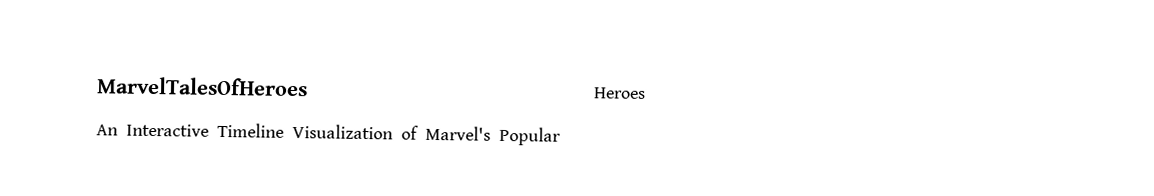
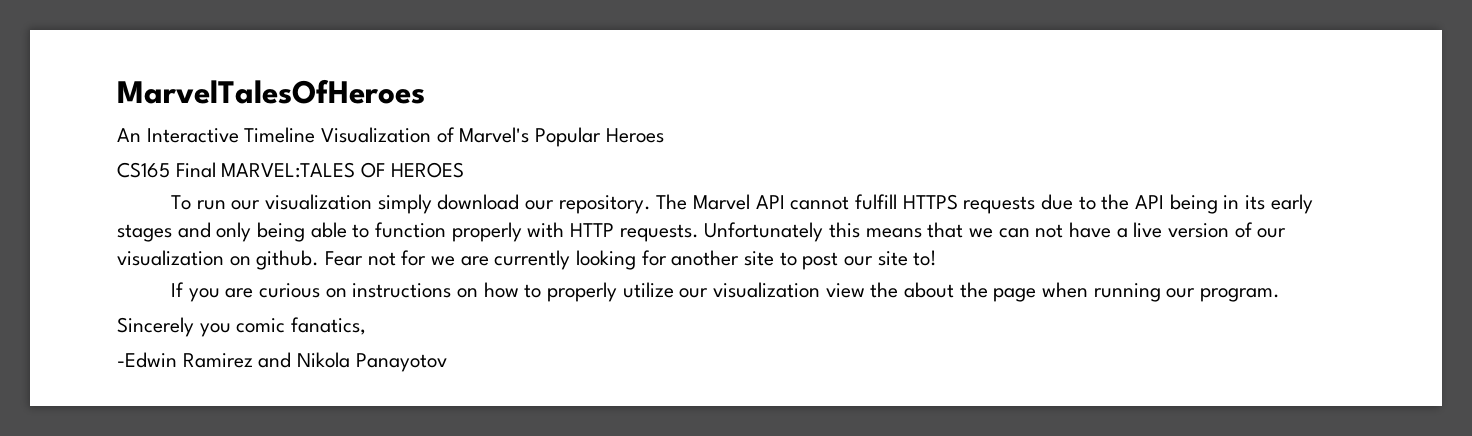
+ CS165 Final MARVEL:TALES OF HEROES
+ To run our visualization simply download our repository. The Marvel API cannot fulfill HTTPS requests due to the API being in its early stages and only being able to function properly with HTTP requests. Unfortunately this means that we can not have a live version of our visualization on github. Fear not for we are currently looking for another site to post our site to!
+ If you are curious on instructions on how to properly utilize our visualization view the about the page when running our program.
+ Sincerely you comic fanatics,
+ -Edwin Ramirez and Nikola Panayotov

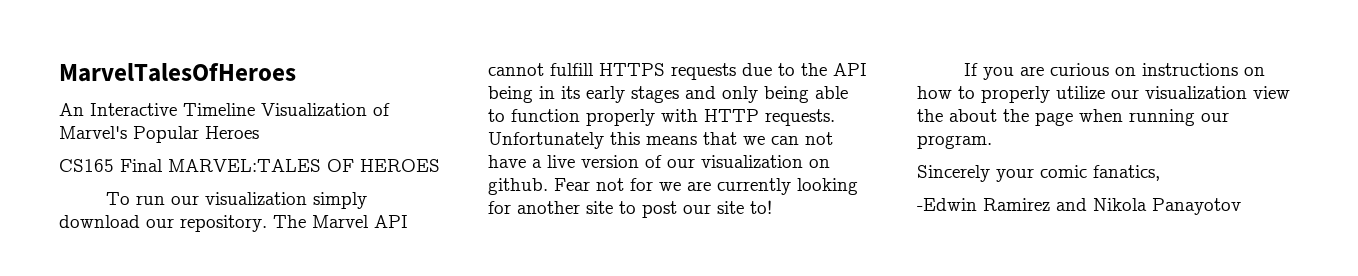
- Sincerely you comic fanatics,
+ Sincerely your comic fanatics,

